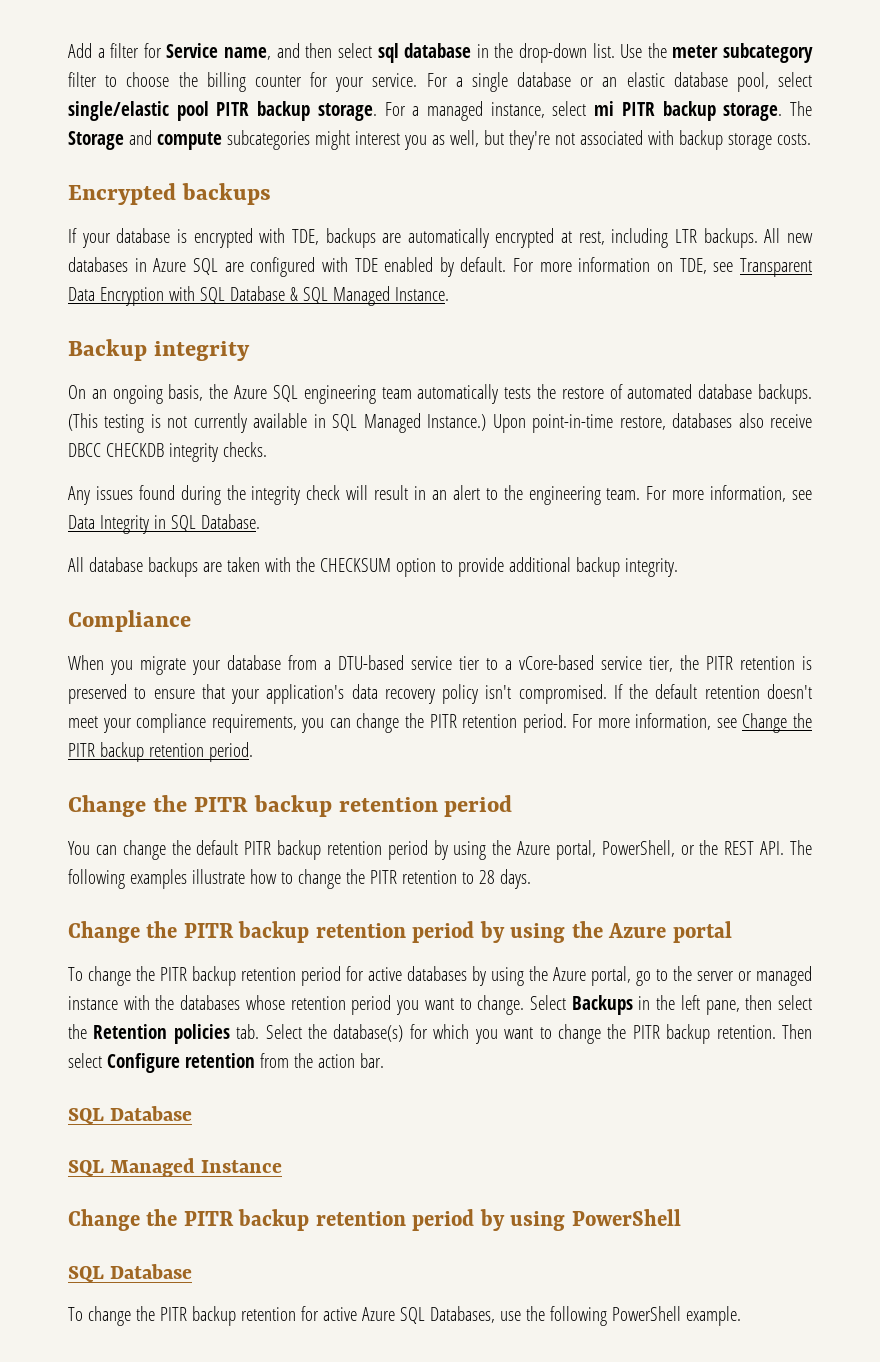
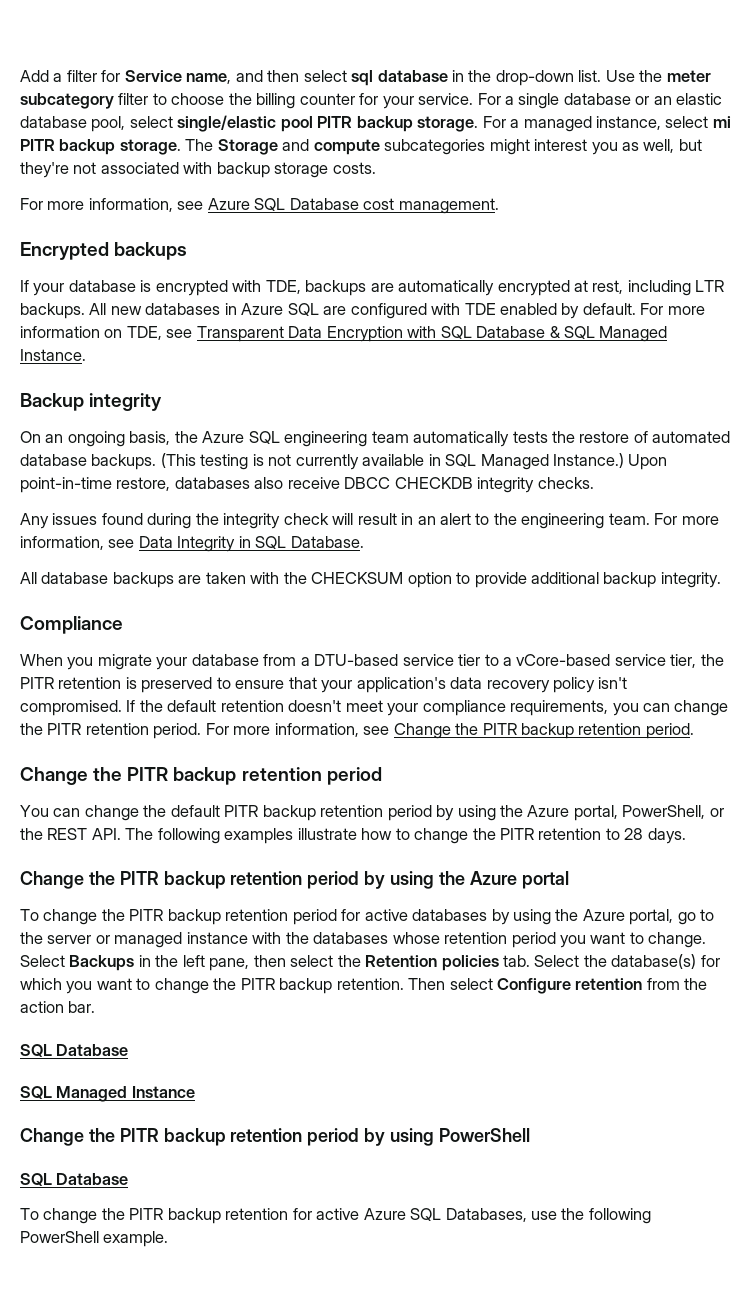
+ For more information, see Azure SQL Database cost management.

